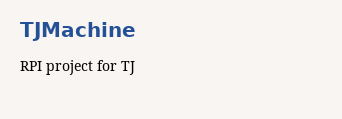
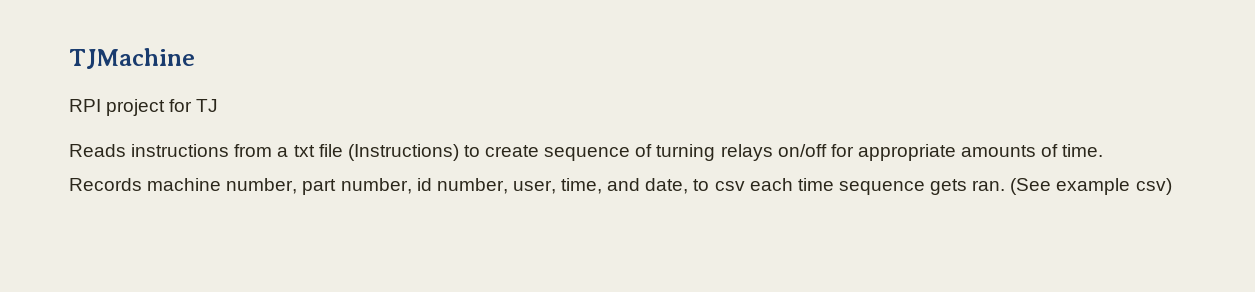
+ Reads instructions from a txt file (Instructions) to create sequence of turning relays on/off for appropriate amounts of time.
+ Records machine number, part number, id number, user, time, and date, to csv each time sequence gets ran. (See example csv)

